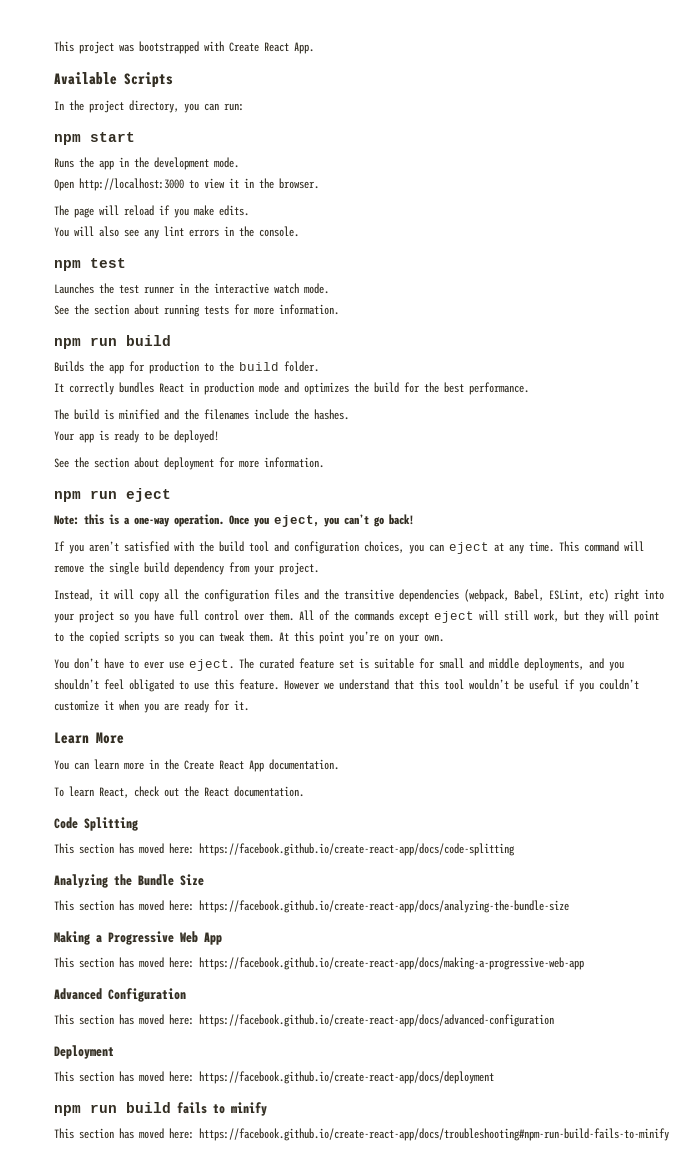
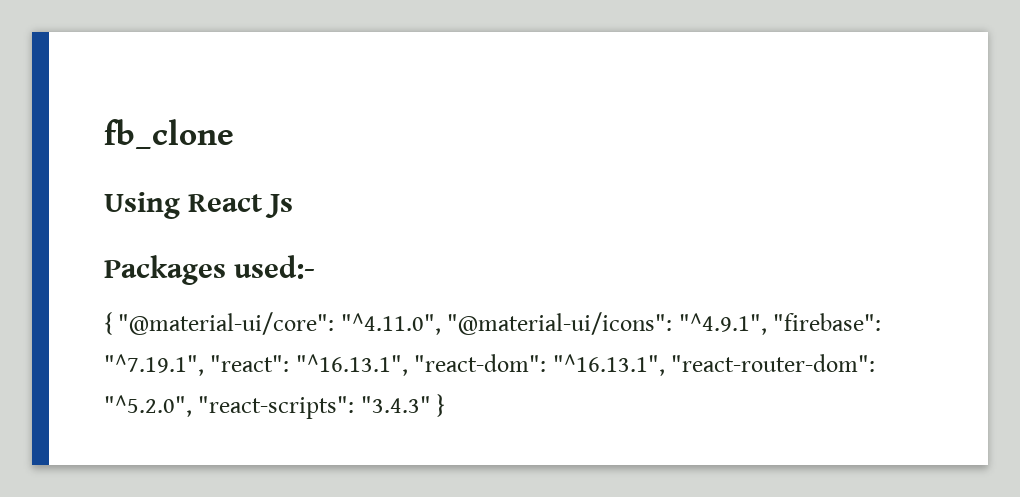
- This project was bootstrapped with Create React App.
- Available Scripts
- In the project directory, you can run:
- npm start
- Runs the app in the development mode.
- Open http://localhost:3000 to view it in the browser.
- The page will reload if you make edits.
- You will also see any lint errors in the console.
- npm test
- Launches the test runner in the interactive watch mode.
- See the section about running tests for more information.
- npm run build
- Builds the app for production to the build folder.
- It correctly bundles React in production mode and optimizes the build for the best performance.
- The build is minified and the filenames include the hashes.
- Your app is ready to be deployed!
- See the section about deployment for more information.
- npm run eject
- Note: this is a one-way operation. Once you eject, you can’t go back!
- If you aren’t satisfied with the build tool and configuration choices, you can eject at any time. This command will remove the single build dependency from your project.
- Instead, it will copy all the configuration files and the transitive dependencies (webpack, Babel, ESLint, etc) right into your project so you have full control over them. All of the commands except eject will still work, but they will point to the copied scripts so you can tweak them. At this point you’re on your own.
- You don’t have to ever use eject. The curated feature set is suitable for small and middle deployments, and you shouldn’t feel obligated to use this feature. However we understand that this tool wouldn’t be useful if you couldn’t customize it when you are ready for it.
- Learn More
- You can learn more in the Create React App documentation.
- To learn React, check out the React documentation.
- Code Splitting
- This section has moved here: https://facebook.github.io/create-react-app/docs/code-splitting
- Analyzing the Bundle Size
- This section has moved here: https://facebook.github.io/create-react-app/docs/analyzing-the-bundle-size
- Making a Progressive Web App
- This section has moved here: https://facebook.github.io/create-react-app/docs/making-a-progressive-web-app
- Advanced Configuration
- This section has moved here: https://facebook.github.io/create-react-app/docs/advanced-configuration
- Deployment
- This section has moved here: https://facebook.github.io/create-react-app/docs/deployment
- npm run build fails to minify
- This section has moved here: https://facebook.github.io/create-react-app/docs/troubleshooting#npm-run-build-fails-to-minify
+ fb_clone
+ Using React Js
+ Packages used:-
+ { "@material-ui/core": "^4.11.0", "@material-ui/icons": "^4.9.1", "firebase": "^7.19.1", "react": "^16.13.1", "react-dom": "^16.13.1", "react-router-dom": "^5.2.0", "react-scripts": "3.4.3" }

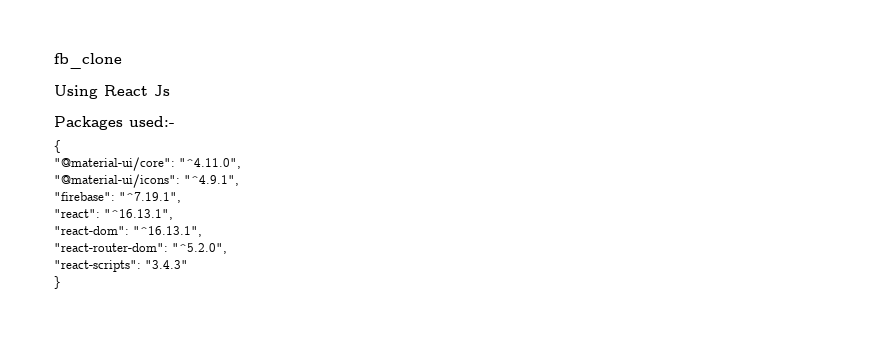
- { "@material-ui/core": "^4.11.0", "@material-ui/icons": "^4.9.1", "firebase": "^7.19.1", "react": "^16.13.1", "react-dom": "^16.13.1", "react-router-dom": "^5.2.0", "react-scripts": "3.4.3" }
+ {
+ "@material-ui/core": "^4.11.0",
+ "@material-ui/icons": "^4.9.1",
+ "firebase": "^7.19.1",
+ "react": "^16.13.1",
+ "react-dom": "^16.13.1",
+ "react-router-dom": "^5.2.0",
+ "react-scripts": "3.4.3"
+ }

